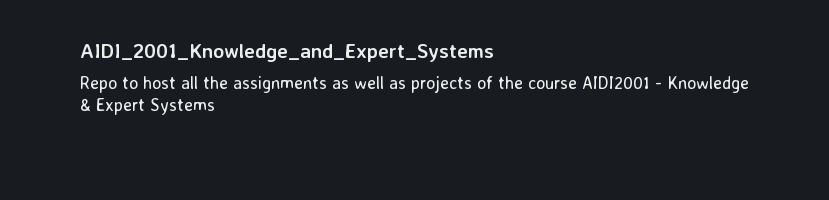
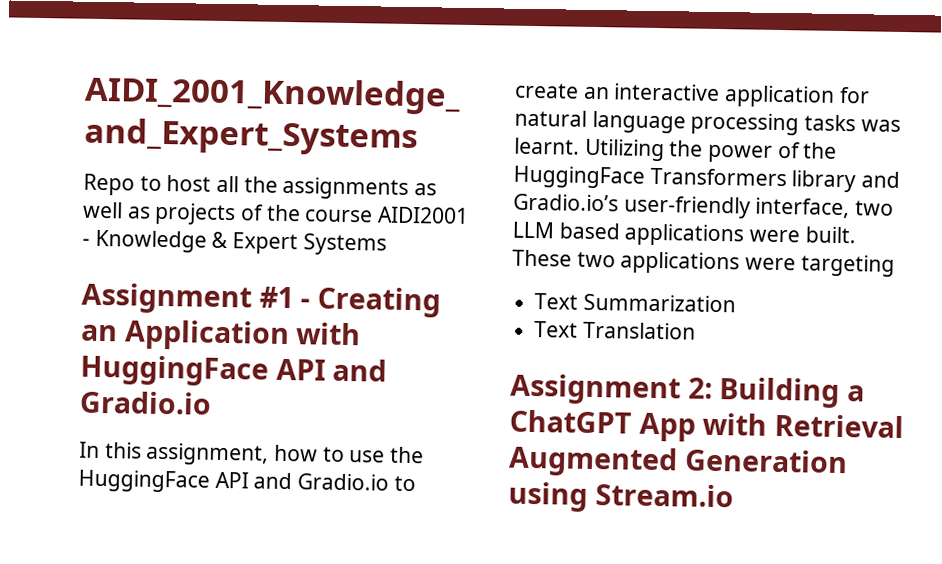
+ Assignment #1 - Creating an Application with HuggingFace API and Gradio.io
+ In this assignment, how to use the HuggingFace API and Gradio.io to create an interactive application for natural language processing tasks was learnt. Utilizing the power of the HuggingFace Transformers library and Gradio.io’s user-friendly interface, two LLM based applications were built. These two applications were targeting
+ Text Summarization
+ Text Translation
+ Assignment 2: Building a ChatGPT App with Retrieval Augmented Generation using Stream.io

